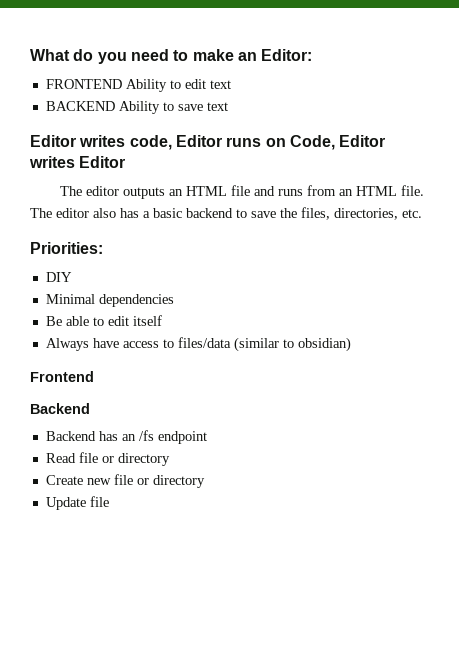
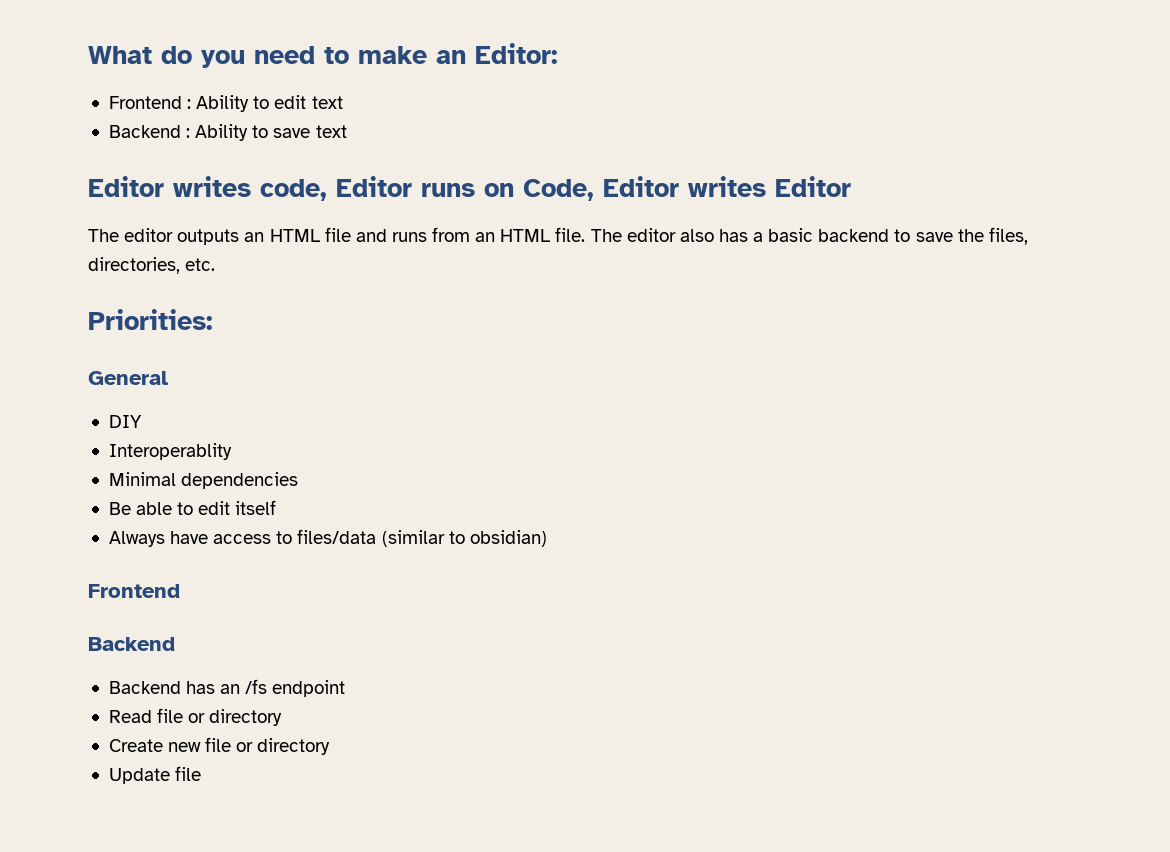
- FRONTEND Ability to edit text
+ Frontend : Ability to edit text
- BACKEND Ability to save text
+ Backend : Ability to save text
+ General
+ Interoperablity

